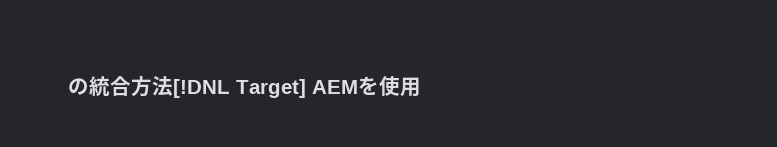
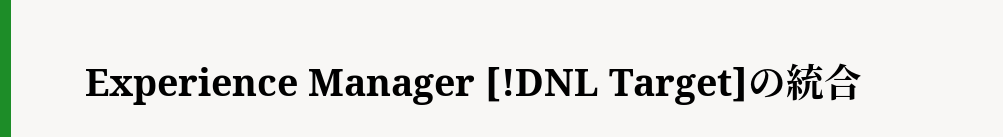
- の統合方法[!DNL Target] AEMを使用
+ Experience Manager [!DNL Target]の統合

